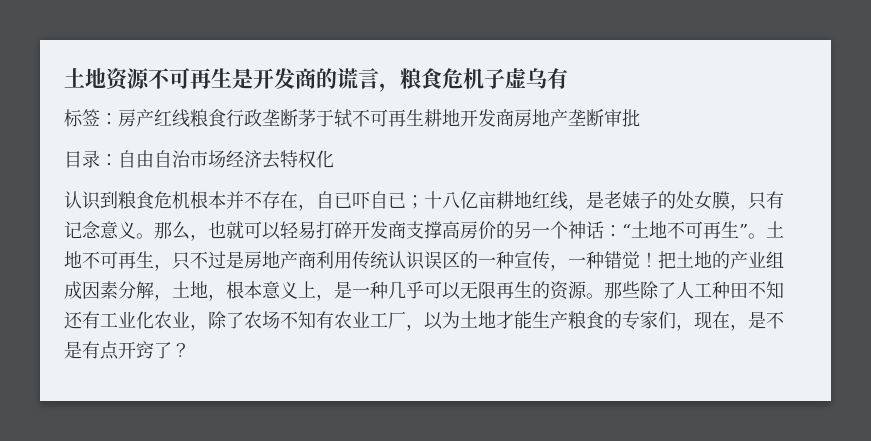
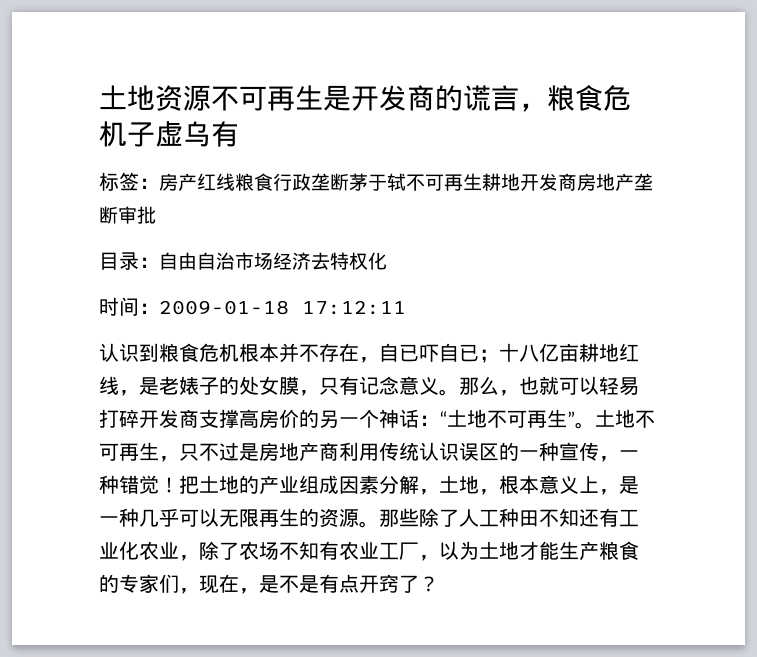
+ 时间：2009-01-18 17:12:11

